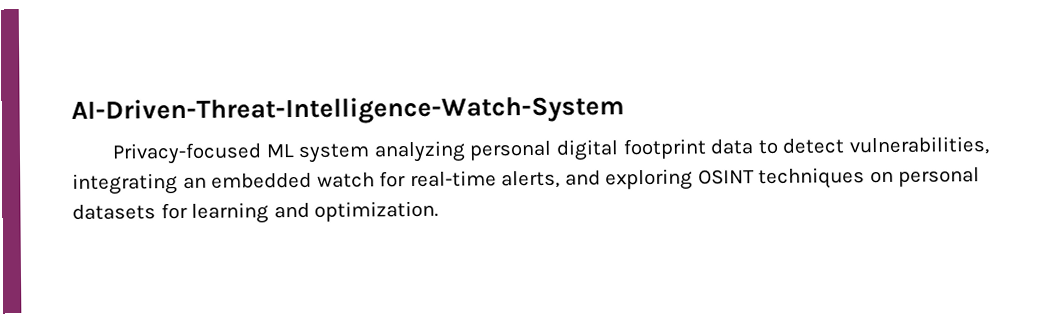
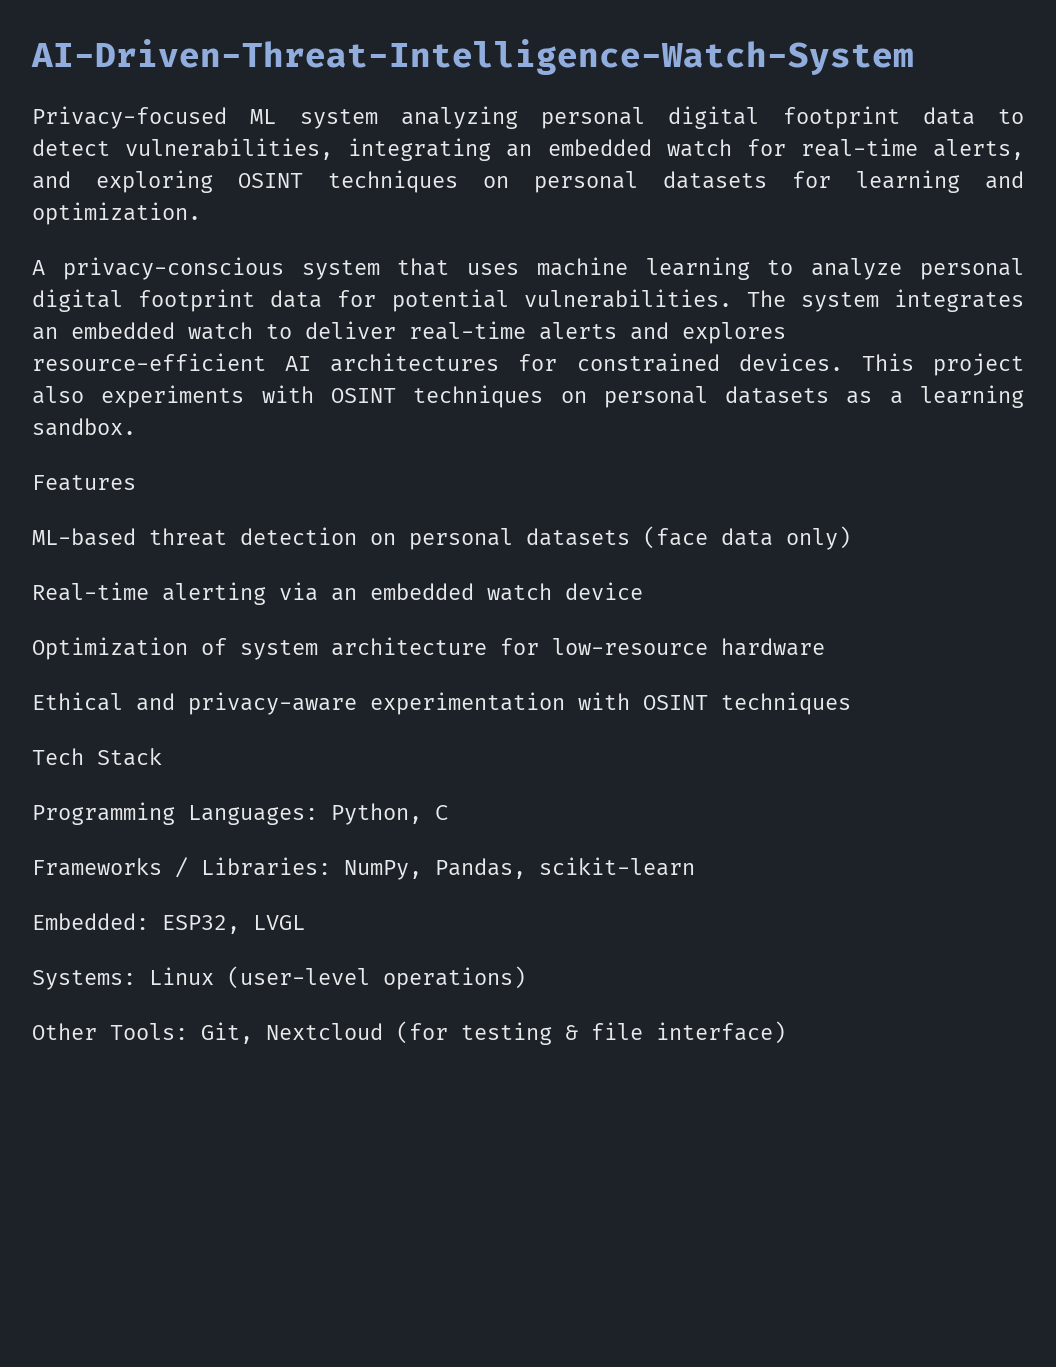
+ A privacy-conscious system that uses machine learning to analyze personal digital footprint data for potential vulnerabilities. The system integrates an embedded watch to deliver real-time alerts and explores resource-efficient AI architectures for constrained devices. This project also experiments with OSINT techniques on personal datasets as a learning sandbox.
+ Features
+ ML-based threat detection on personal datasets (face data only)
+ Real-time alerting via an embedded watch device
+ Optimization of system architecture for low-resource hardware
+ Ethical and privacy-aware experimentation with OSINT techniques
+ Tech Stack
+ Programming Languages: Python, C
+ Frameworks / Libraries: NumPy, Pandas, scikit-learn
+ Embedded: ESP32, LVGL
+ Systems: Linux (user-level operations)
+ Other Tools: Git, Nextcloud (for testing & file interface)

